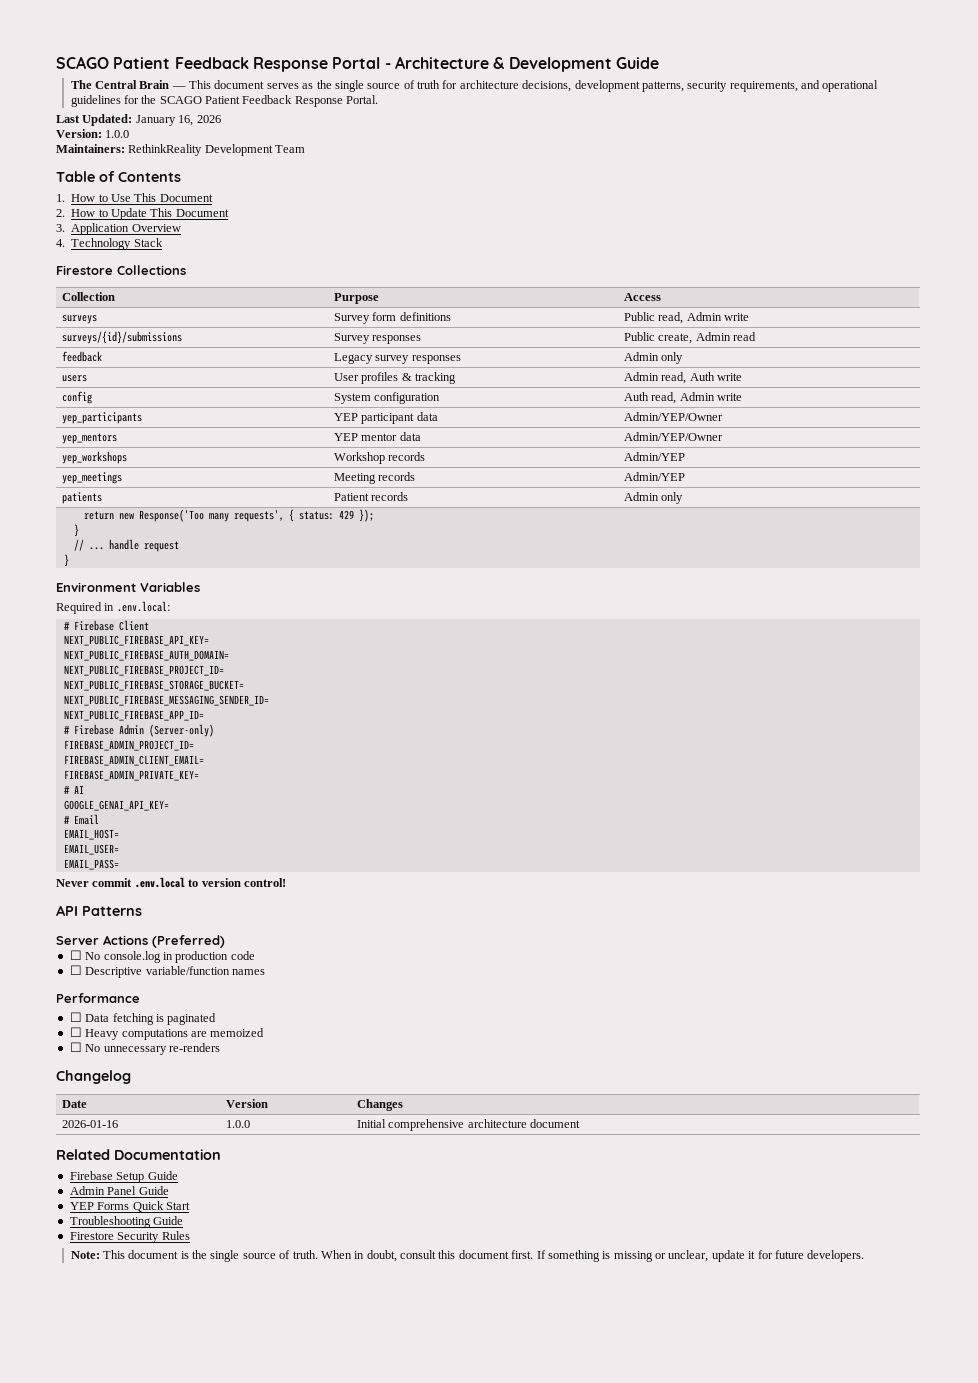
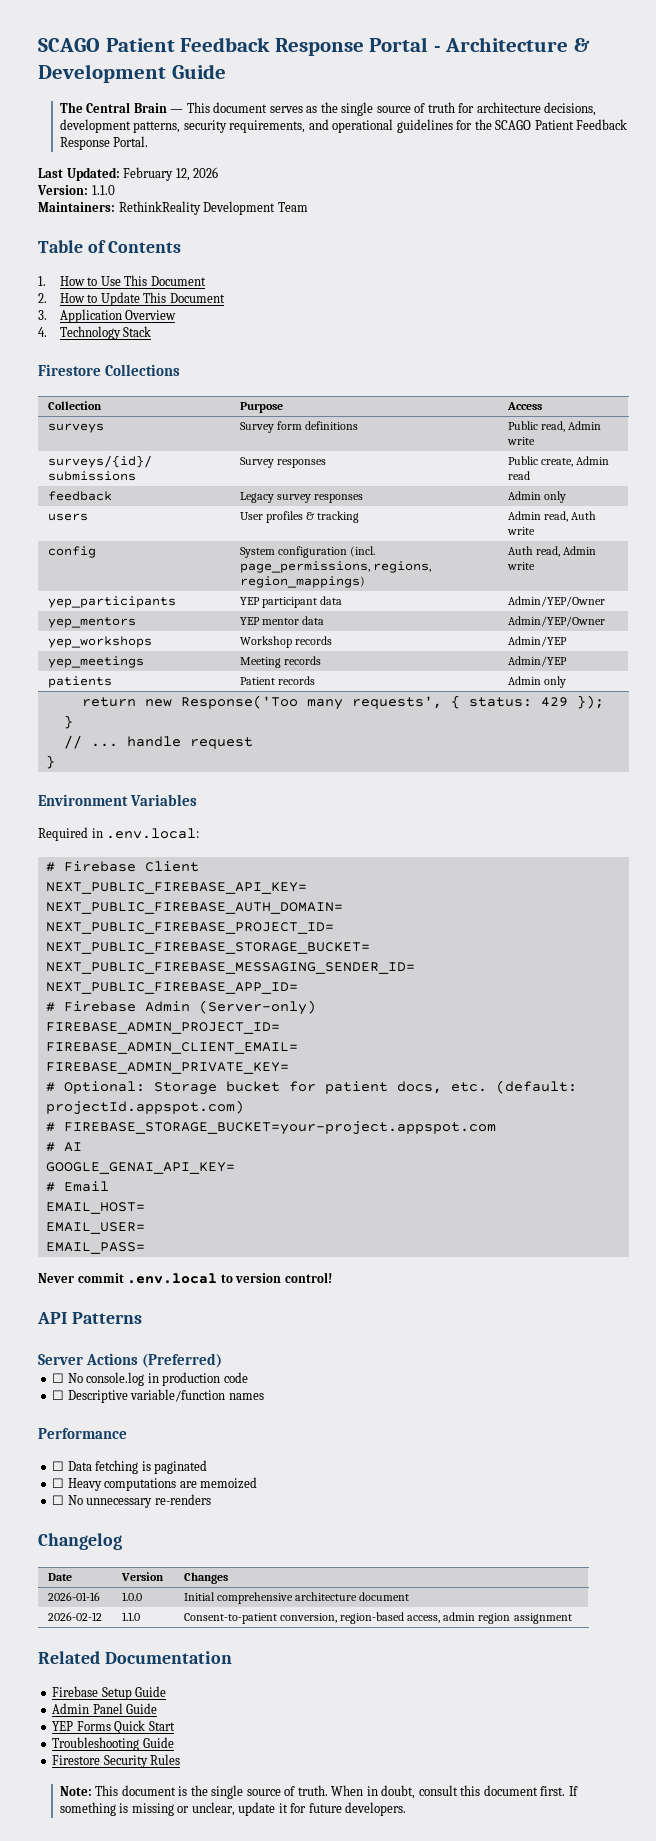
- Last Updated: January 16, 2026
+ Last Updated: February 12, 2026
- Version: 1.0.0
+ Version: 1.1.0
- config | System configuration | Auth read, Admin write
+ config | System configuration (incl. page_permissions, regions, region_mappings) | Auth read, Admin write
+ # Optional: Storage bucket for patient docs, etc. (default: projectId.appspot.com)
+ # FIREBASE_STORAGE_BUCKET=your-project.appspot.com
+ 2026-02-12 | 1.1.0 | Consent-to-patient conversion, region-based access, admin region assignment

